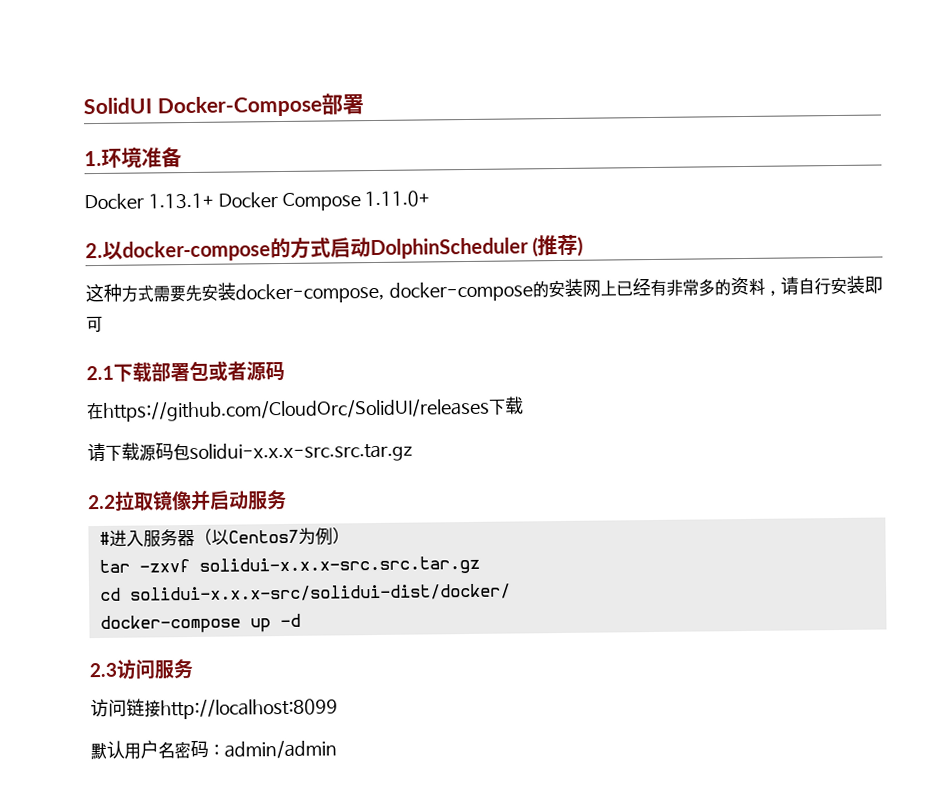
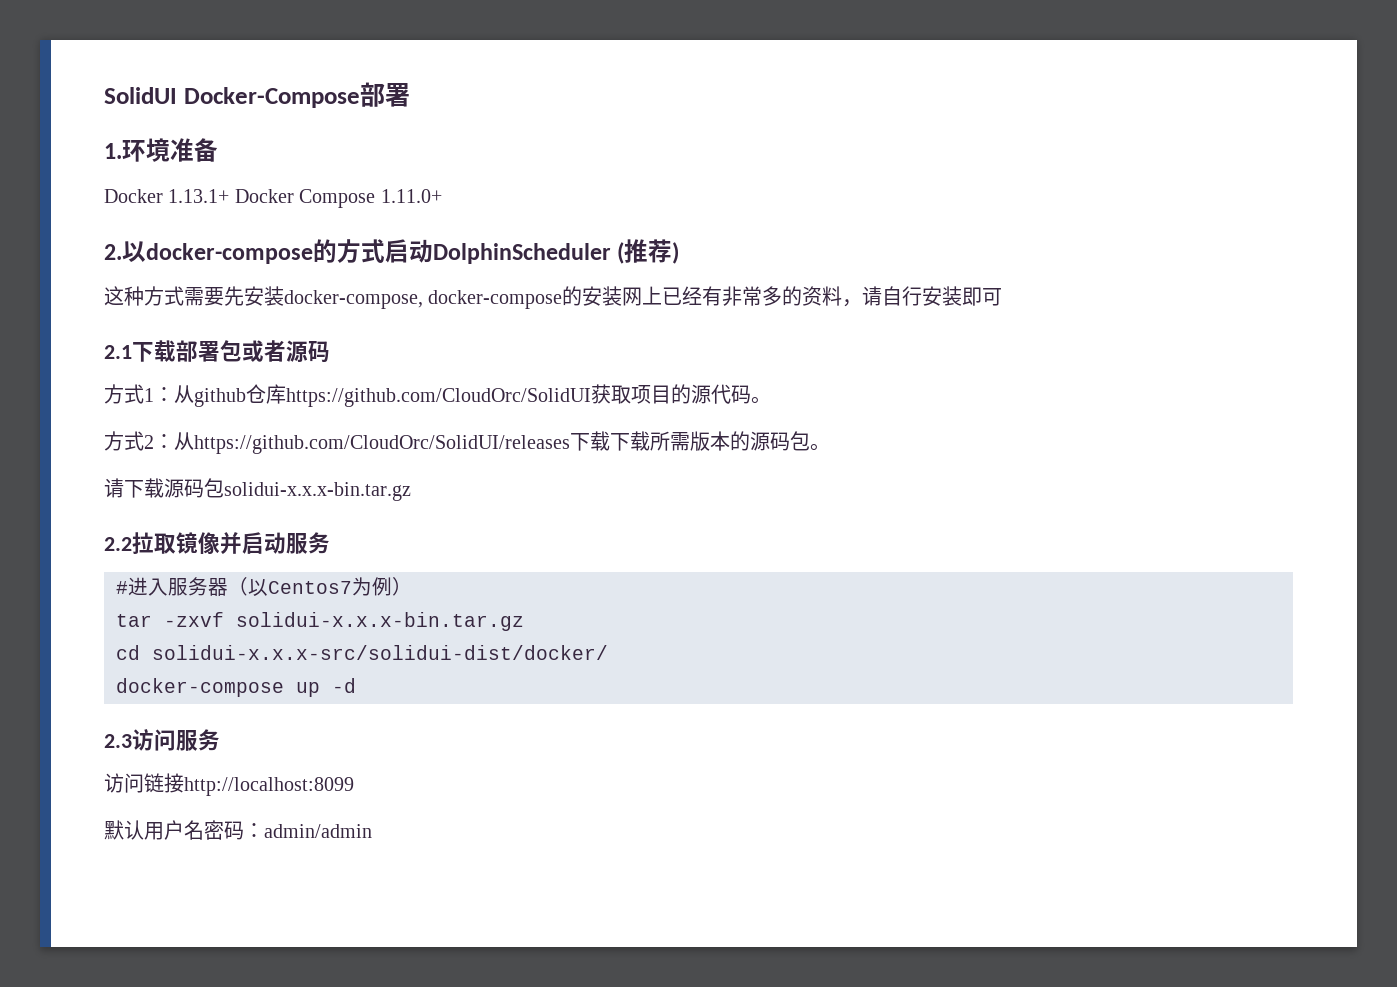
- 在https://github.com/CloudOrc/SolidUI/releases下载
+ 方式1：从github仓库https://github.com/CloudOrc/SolidUI获取项目的源代码。
+ 方式2：从https://github.com/CloudOrc/SolidUI/releases下载下载所需版本的源码包。
- 请下载源码包solidui-x.x.x-src.src.tar.gz
+ 请下载源码包solidui-x.x.x-bin.tar.gz
- tar -zxvf solidui-x.x.x-src.src.tar.gz
+ tar -zxvf solidui-x.x.x-bin.tar.gz

